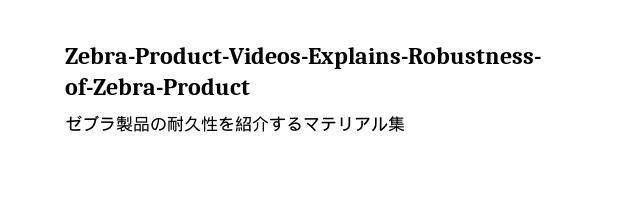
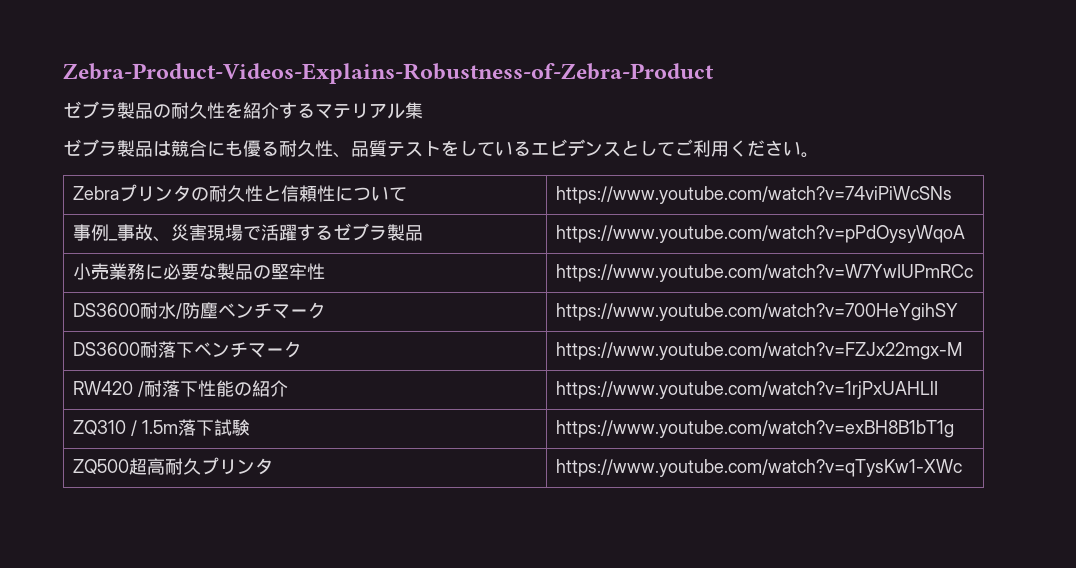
+ ゼブラ製品は競合にも優る耐久性、品質テストをしているエビデンスとしてご利用ください。
+ Zebraプリンタの耐久性と信頼性について | https://www.youtube.com/watch?v=74viPiWcSNs
+ 事例_事故、災害現場で活躍するゼブラ製品 | https://www.youtube.com/watch?v=pPdOysyWqoA
+ 小売業務に必要な製品の堅牢性 | https://www.youtube.com/watch?v=W7YwIUPmRCc
+ DS3600耐水/防塵ベンチマーク | https://www.youtube.com/watch?v=700HeYgihSY
+ DS3600耐落下ベンチマーク | https://www.youtube.com/watch?v=FZJx22mgx-M
+ RW420 /耐落下性能の紹介 | https://www.youtube.com/watch?v=1rjPxUAHLlI
+ ZQ310 / 1.5m落下試験 | https://www.youtube.com/watch?v=exBH8B1bT1g
+ ZQ500超高耐久プリンタ | https://www.youtube.com/watch?v=qTysKw1-XWc

